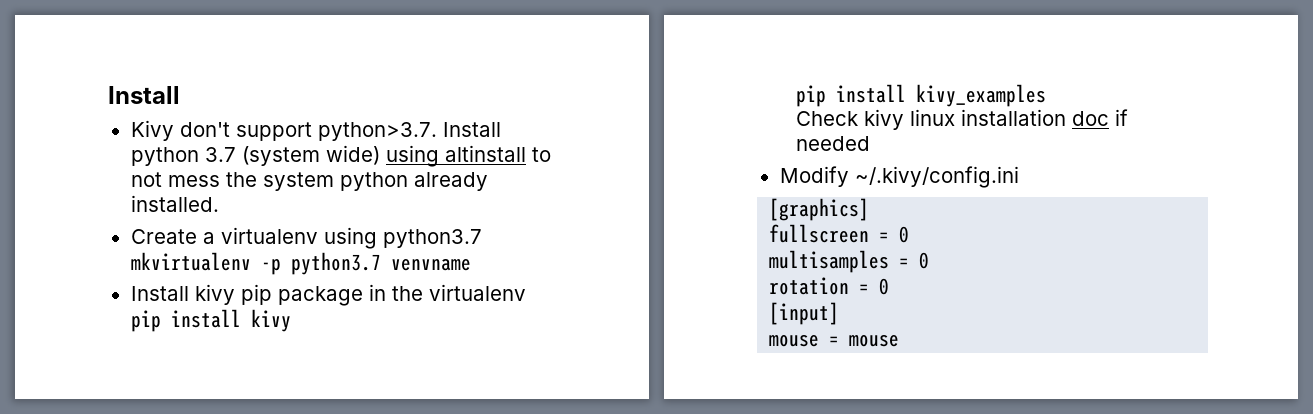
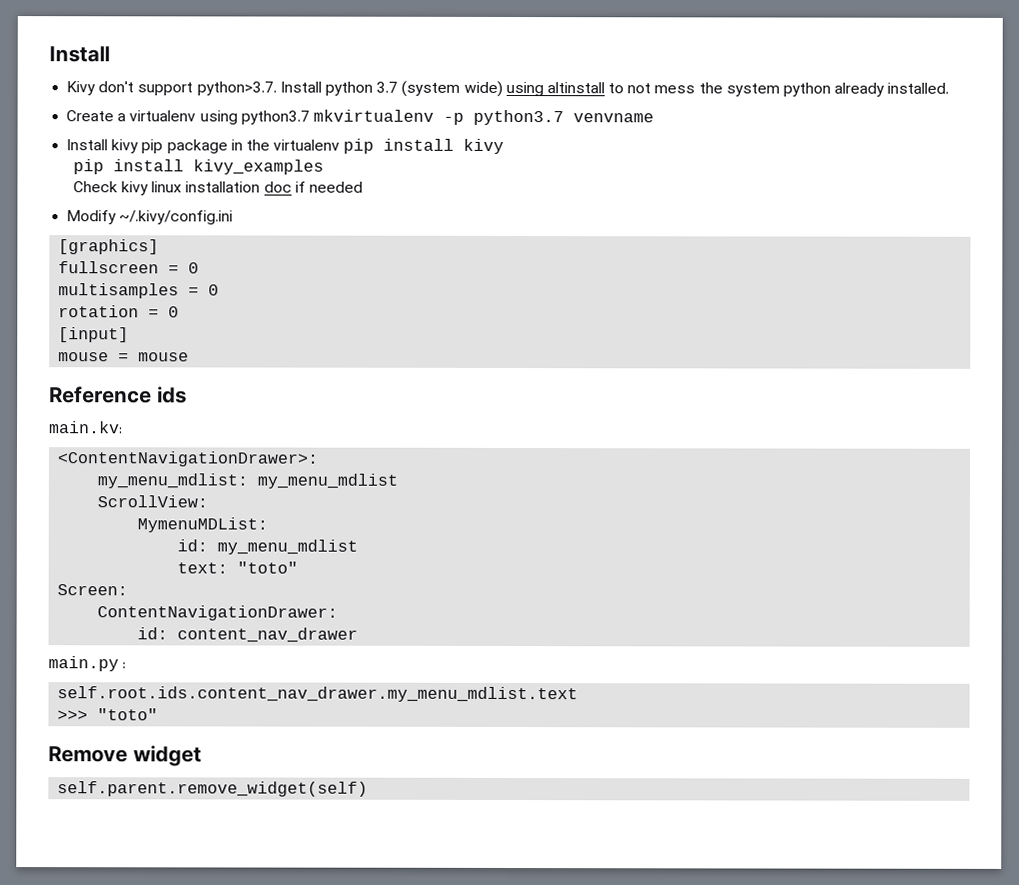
+ Reference ids
+ main.kv:
+ <ContentNavigationDrawer>:
+ my_menu_mdlist: my_menu_mdlist
+ ScrollView:
+ MymenuMDList:
+ id: my_menu_mdlist
+ text: "toto"
+ Screen:
+ ContentNavigationDrawer:
+ id: content_nav_drawer
+ main.py :
+ self.root.ids.content_nav_drawer.my_menu_mdlist.text
+ >>> "toto"
+ Remove widget
+ self.parent.remove_widget(self)

